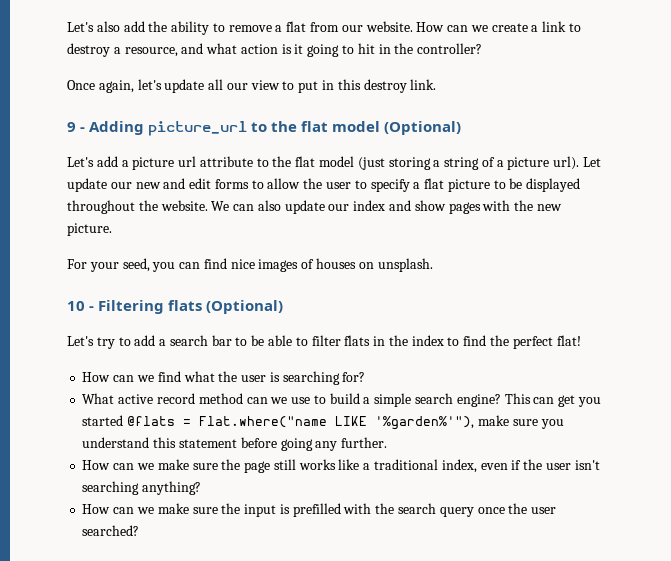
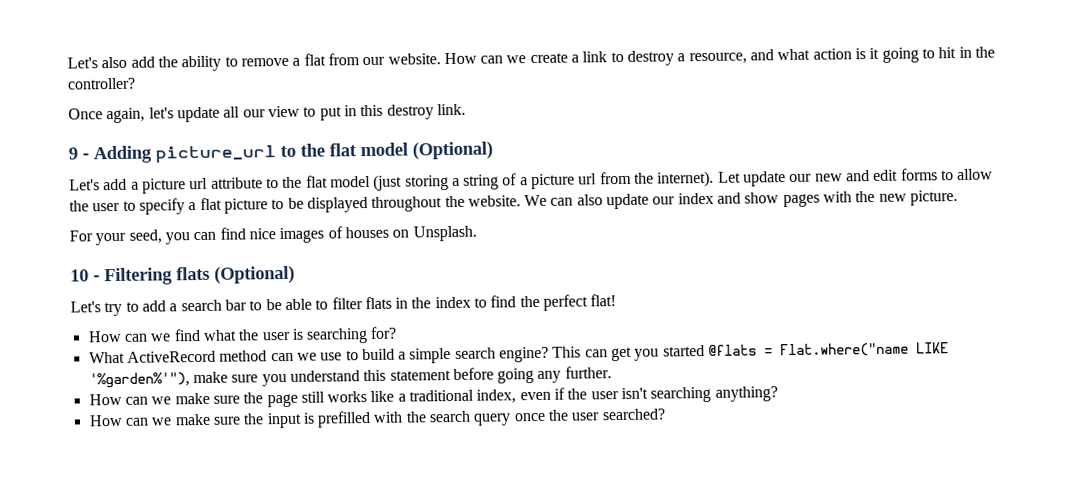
- Let's add a picture url attribute to the flat model (just storing a string of a picture url).
+ Let's add a picture url attribute to the flat model (just storing a string of a picture url from the internet).
- For your seed, you can find nice images of houses on unsplash.
+ For your seed, you can find nice images of houses on Unsplash.
- What active record method can we use to build a simple search engine?
+ What ActiveRecord method can we use to build a simple search engine?

